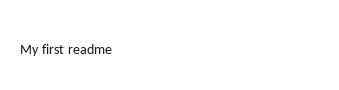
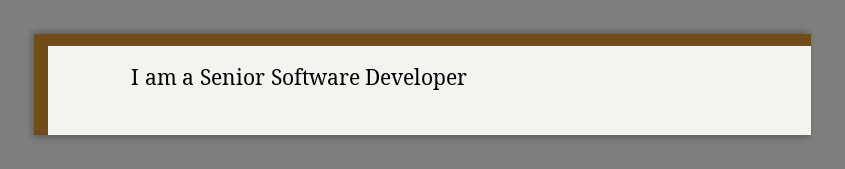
- My first readme
+ I am a Senior Software Developer

